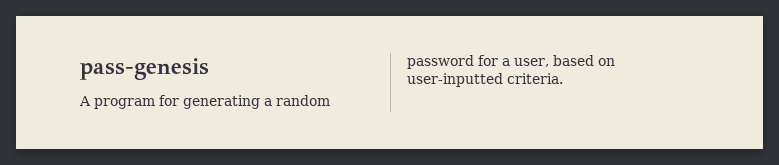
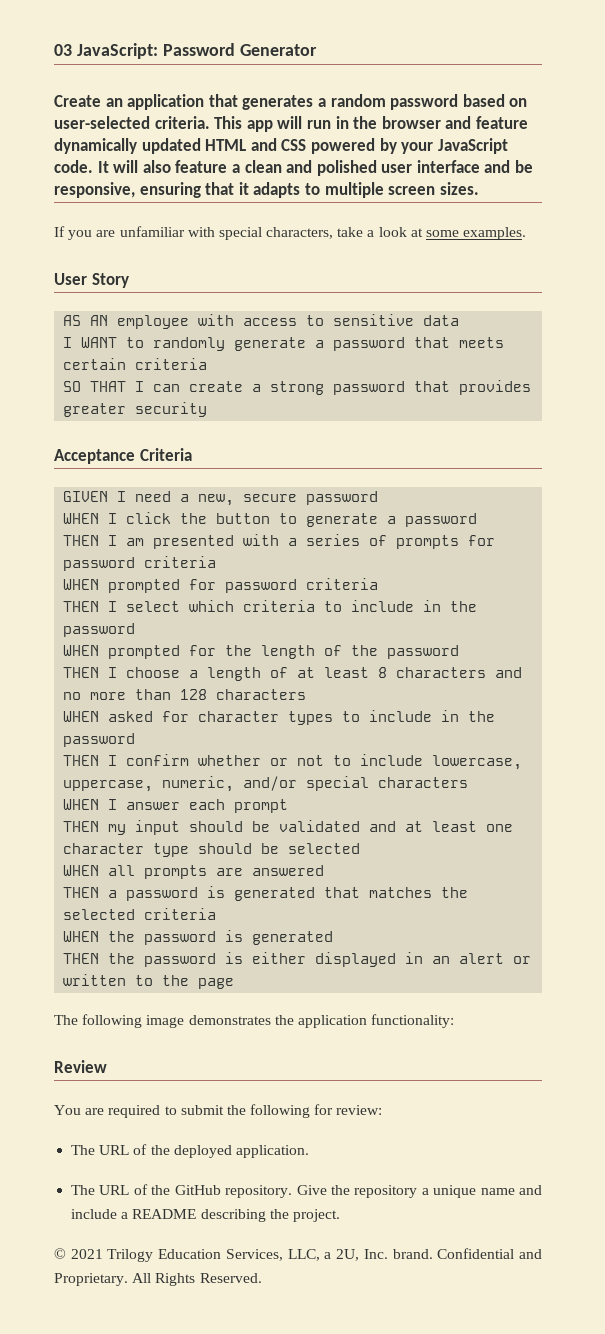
- pass-genesis
- A program for generating a random password for a user, based on user-inputted criteria.
+ 03 JavaScript: Password Generator
+ Create an application that generates a random password based on user-selected criteria. This app will run in the browser and feature dynamically updated HTML and CSS powered by your JavaScript code. It will also feature a clean and polished user interface and be responsive, ensuring that it adapts to multiple screen sizes.
+ If you are unfamiliar with special characters, take a look at some examples.
+ User Story
+ AS AN employee with access to sensitive data
+ I WANT to randomly generate a password that meets certain criteria
+ SO THAT I can create a strong password that provides greater security
+ Acceptance Criteria
+ GIVEN I need a new, secure password
+ WHEN I click the button to generate a password
+ THEN I am presented with a series of prompts for password criteria
+ WHEN prompted for password criteria
+ THEN I select which criteria to include in the password
+ WHEN prompted for the length of the password
+ THEN I choose a length of at least 8 characters and no more than 128 characters
+ WHEN asked for character types to include in the password
+ THEN I confirm whether or not to include lowercase, uppercase, numeric, and/or special characters
+ WHEN I answer each prompt
+ THEN my input should be validated and at least one character type should be selected
+ WHEN all prompts are answered
+ THEN a password is generated that matches the selected criteria
+ WHEN the password is generated
+ THEN the password is either displayed in an alert or written to the page
+ The following image demonstrates the application functionality:
+ Review
+ You are required to submit the following for review:
+ The URL of the deployed application.
+ The URL of the GitHub repository. Give the repository a unique name and include a README describing the project.
+ © 2021 Trilogy Education Services, LLC, a 2U, Inc. brand. Confidential and Proprietary. All Rights Reserved.

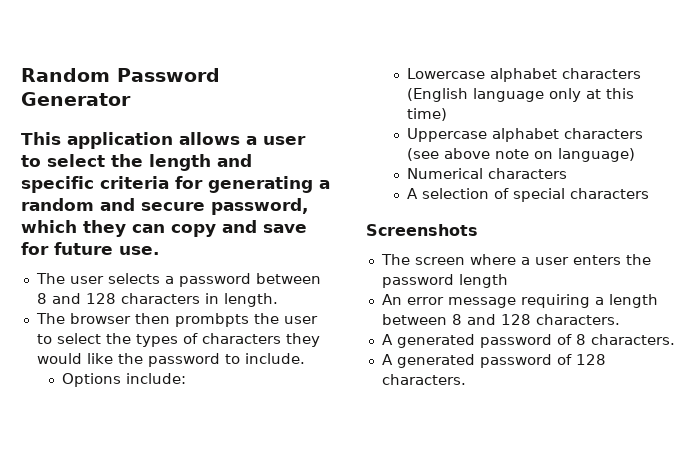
- 03 JavaScript: Password Generator
+ Random Password Generator
- Create an application that generates a random password based on user-selected criteria. This app will run in the browser and feature dynamically updated HTML and CSS powered by your JavaScript code. It will also feature a clean and polished user interface and be responsive, ensuring that it adapts to multiple screen sizes.
- If you are unfamiliar with special characters, take a look at some examples.
- User Story
- AS AN employee with access to sensitive data
- I WANT to randomly generate a password that meets certain criteria
- SO THAT I can create a strong password that provides greater security
- Acceptance Criteria
- GIVEN I need a new, secure password
- WHEN I click the button to generate a password
- THEN I am presented with a series of prompts for password criteria
- WHEN prompted for password criteria
- THEN I select which criteria to include in the password
- WHEN prompted for the length of the password
- THEN I choose a length of at least 8 characters and no more than 128 characters
- WHEN asked for character types to include in the password
- THEN I confirm whether or not to include lowercase, uppercase, numeric, and/or special characters
- WHEN I answer each prompt
- THEN my input should be validated and at least one character type should be selected
- WHEN all prompts are answered
- THEN a password is generated that matches the selected criteria
- WHEN the password is generated
- THEN the password is either displayed in an alert or written to the page
- The following image demonstrates the application functionality:
- Review
- You are required to submit the following for review:
- The URL of the deployed application.
- The URL of the GitHub repository. Give the repository a unique name and include a README describing the project.
- © 2021 Trilogy Education Services, LLC, a 2U, Inc. brand. Confidential and Proprietary. All Rights Reserved.
+ This application allows a user to select the length and specific criteria for generating a random and secure password, which they can copy and save for future use.
+ The user selects a password between 8 and 128 characters in length.
+ The browser then prombpts the user to select the types of characters they would like the password to include.
+ Options include:
+ Lowercase alphabet characters (English language only at this time)
+ Uppercase alphabet characters (see above note on language)
+ Numerical characters
+ A selection of special characters
+ Screenshots
+ The screen where a user enters the password length
+ An error message requiring a length between 8 and 128 characters.
+ A generated password of 8 characters.
+ A generated password of 128 characters.

